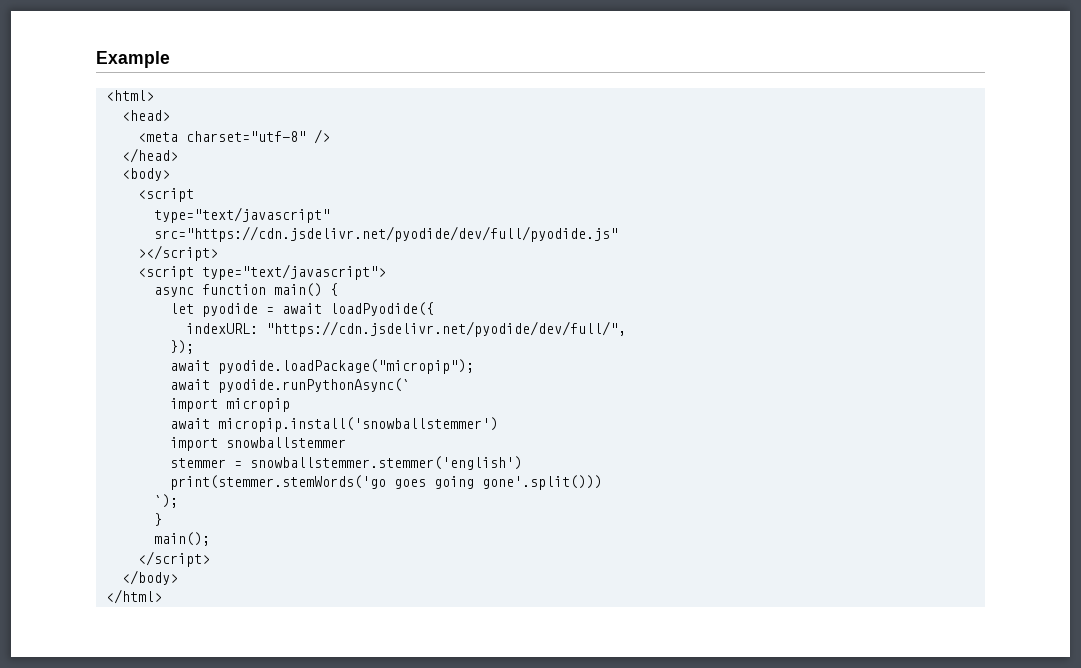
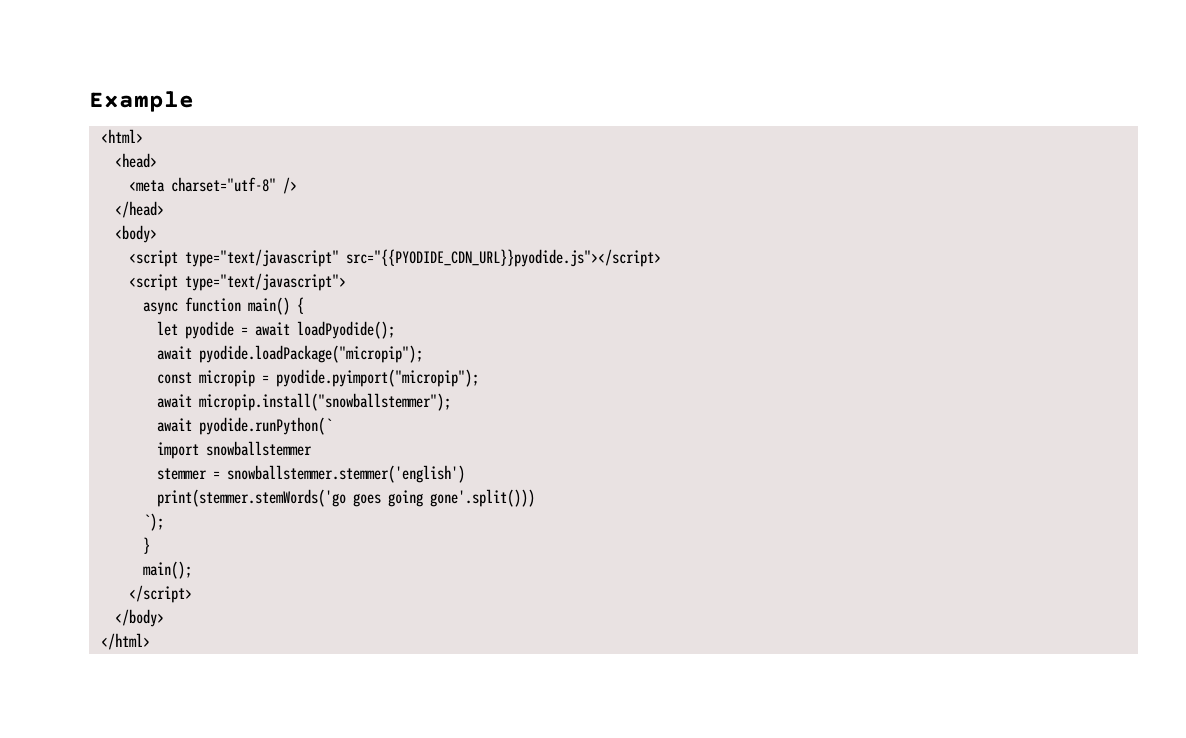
  <body>
- <script
- type="text/javascript"
- src="https://cdn.jsdelivr.net/pyodide/dev/full/pyodide.js"
- ></script>
+ <script type="text/javascript" src="{{PYODIDE_CDN_URL}}pyodide.js"></script>
- let pyodide = await loadPyodide({
- indexURL: "https://cdn.jsdelivr.net/pyodide/dev/full/",
- });
+ let pyodide = await loadPyodide();
- await pyodide.runPythonAsync(`
- import micropip
- await micropip.install('snowballstemmer')
+ const micropip = pyodide.pyimport("micropip");
+ await micropip.install("snowballstemmer");
+ await pyodide.runPython(`

